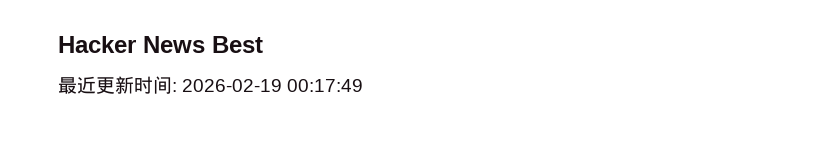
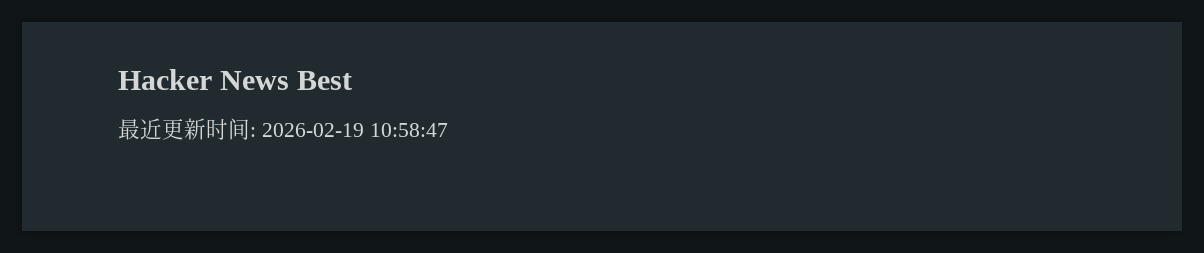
- 最近更新时间: 2026-02-19 00:17:49
+ 最近更新时间: 2026-02-19 10:58:47

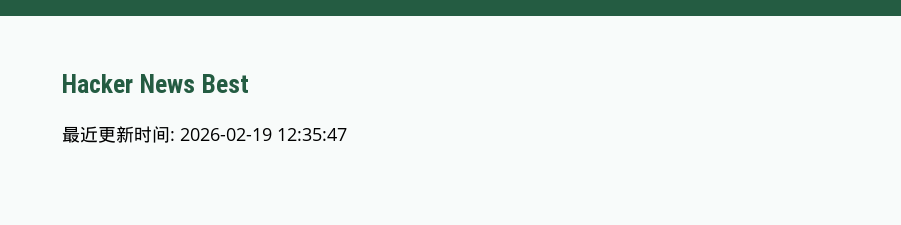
- 最近更新时间: 2026-02-19 10:58:47
+ 最近更新时间: 2026-02-19 12:35:47

